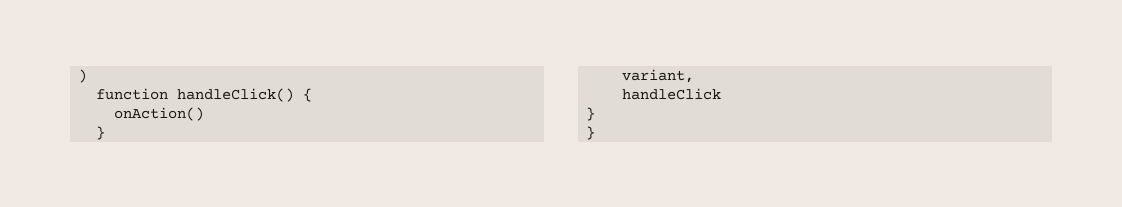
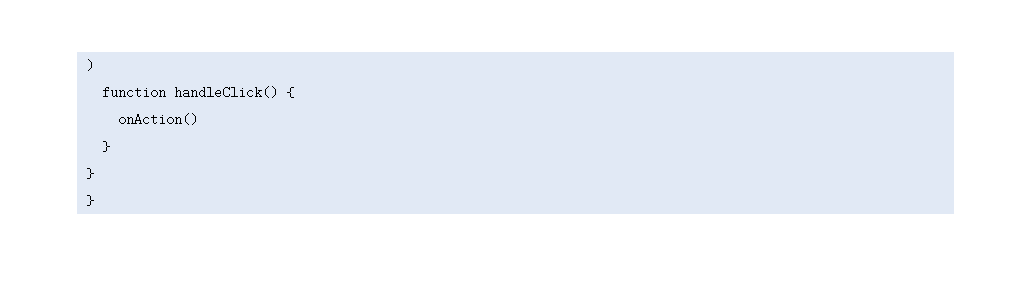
- variant,
- handleClick

